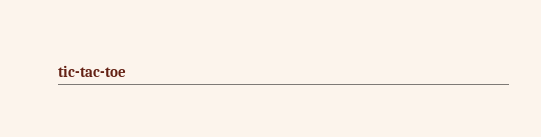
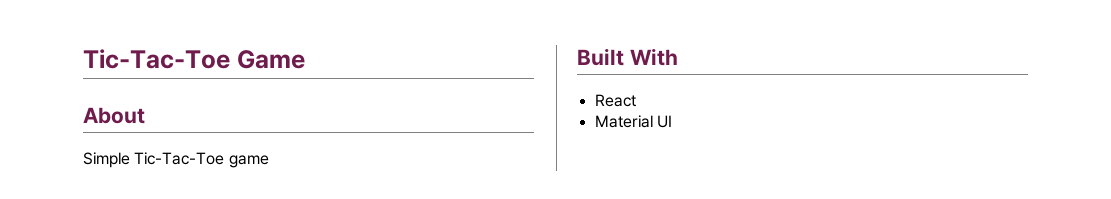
- tic-tac-toe
+ Tic-Tac-Toe Game
+ About
+ Simple Tic-Tac-Toe game
+ Built With
+ React
+ Material UI

